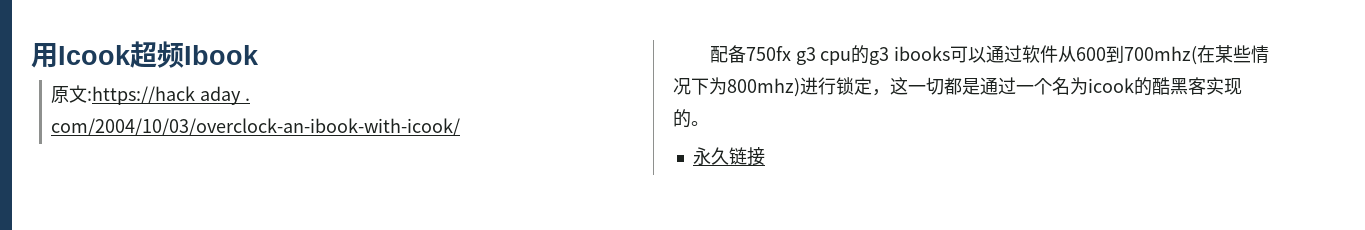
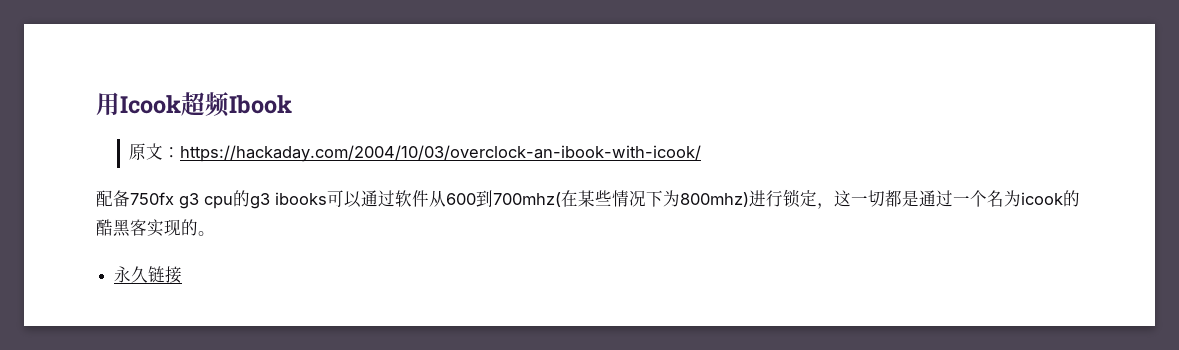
- 原文:https://hack aday . com/2004/10/03/overclock-an-ibook-with-icook/
+ 原文：https://hackaday.com/2004/10/03/overclock-an-ibook-with-icook/

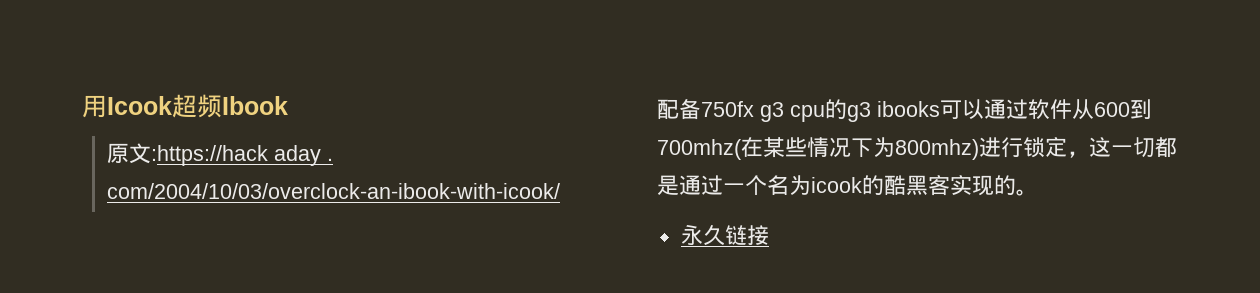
- 原文：https://hackaday.com/2004/10/03/overclock-an-ibook-with-icook/
+ 原文:https://hack aday . com/2004/10/03/overclock-an-ibook-with-icook/

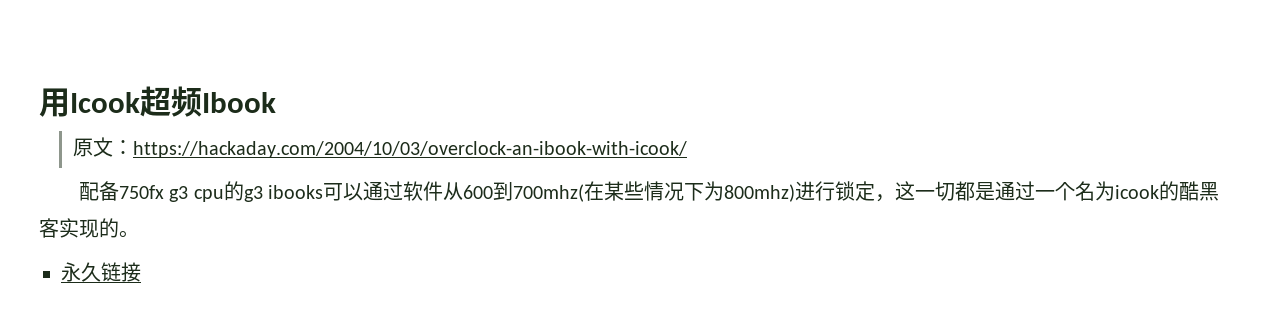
- 原文:https://hack aday . com/2004/10/03/overclock-an-ibook-with-icook/
+ 原文：https://hackaday.com/2004/10/03/overclock-an-ibook-with-icook/

